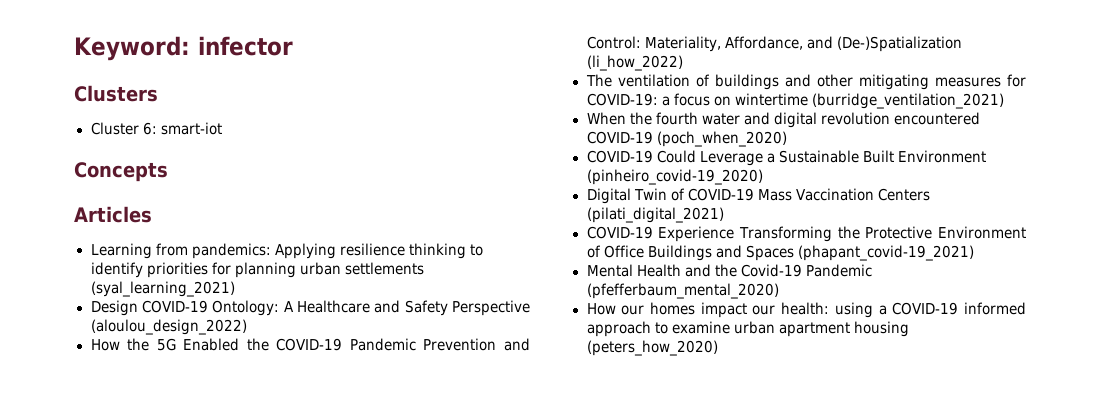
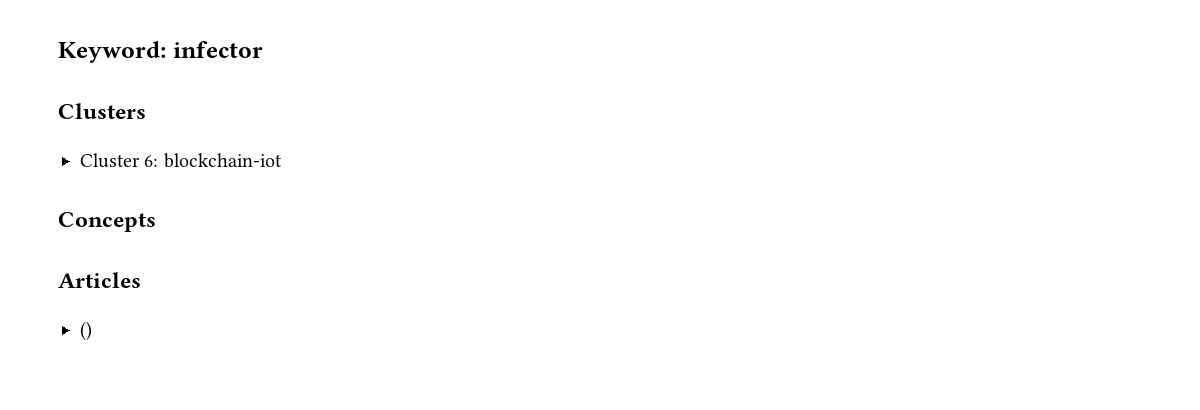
- Cluster 6: smart-iot
+ Cluster 6: blockchain-iot
- Learning from pandemics: Applying resilience thinking to identify priorities for planning urban settlements (syal_learning_2021)
- Design COVID-19 Ontology: A Healthcare and Safety Perspective (aloulou_design_2022)
- How the 5G Enabled the COVID-19 Pandemic Prevention and Control: Materiality, Affordance, and (De-)Spatialization (li_how_2022)
- The ventilation of buildings and other mitigating measures for COVID-19: a focus on wintertime (burridge_ventilation_2021)
- When the fourth water and digital revolution encountered COVID-19 (poch_when_2020)
- COVID-19 Could Leverage a Sustainable Built Environment (pinheiro_covid-19_2020)
- Digital Twin of COVID-19 Mass Vaccination Centers (pilati_digital_2021)
- COVID-19 Experience Transforming the Protective Environment of Office Buildings and Spaces (phapant_covid-19_2021)
- Mental Health and the Covid-19 Pandemic (pfefferbaum_mental_2020)
- How our homes impact our health: using a COVID-19 informed approach to examine urban apartment housing (peters_how_2020)
+ ()

